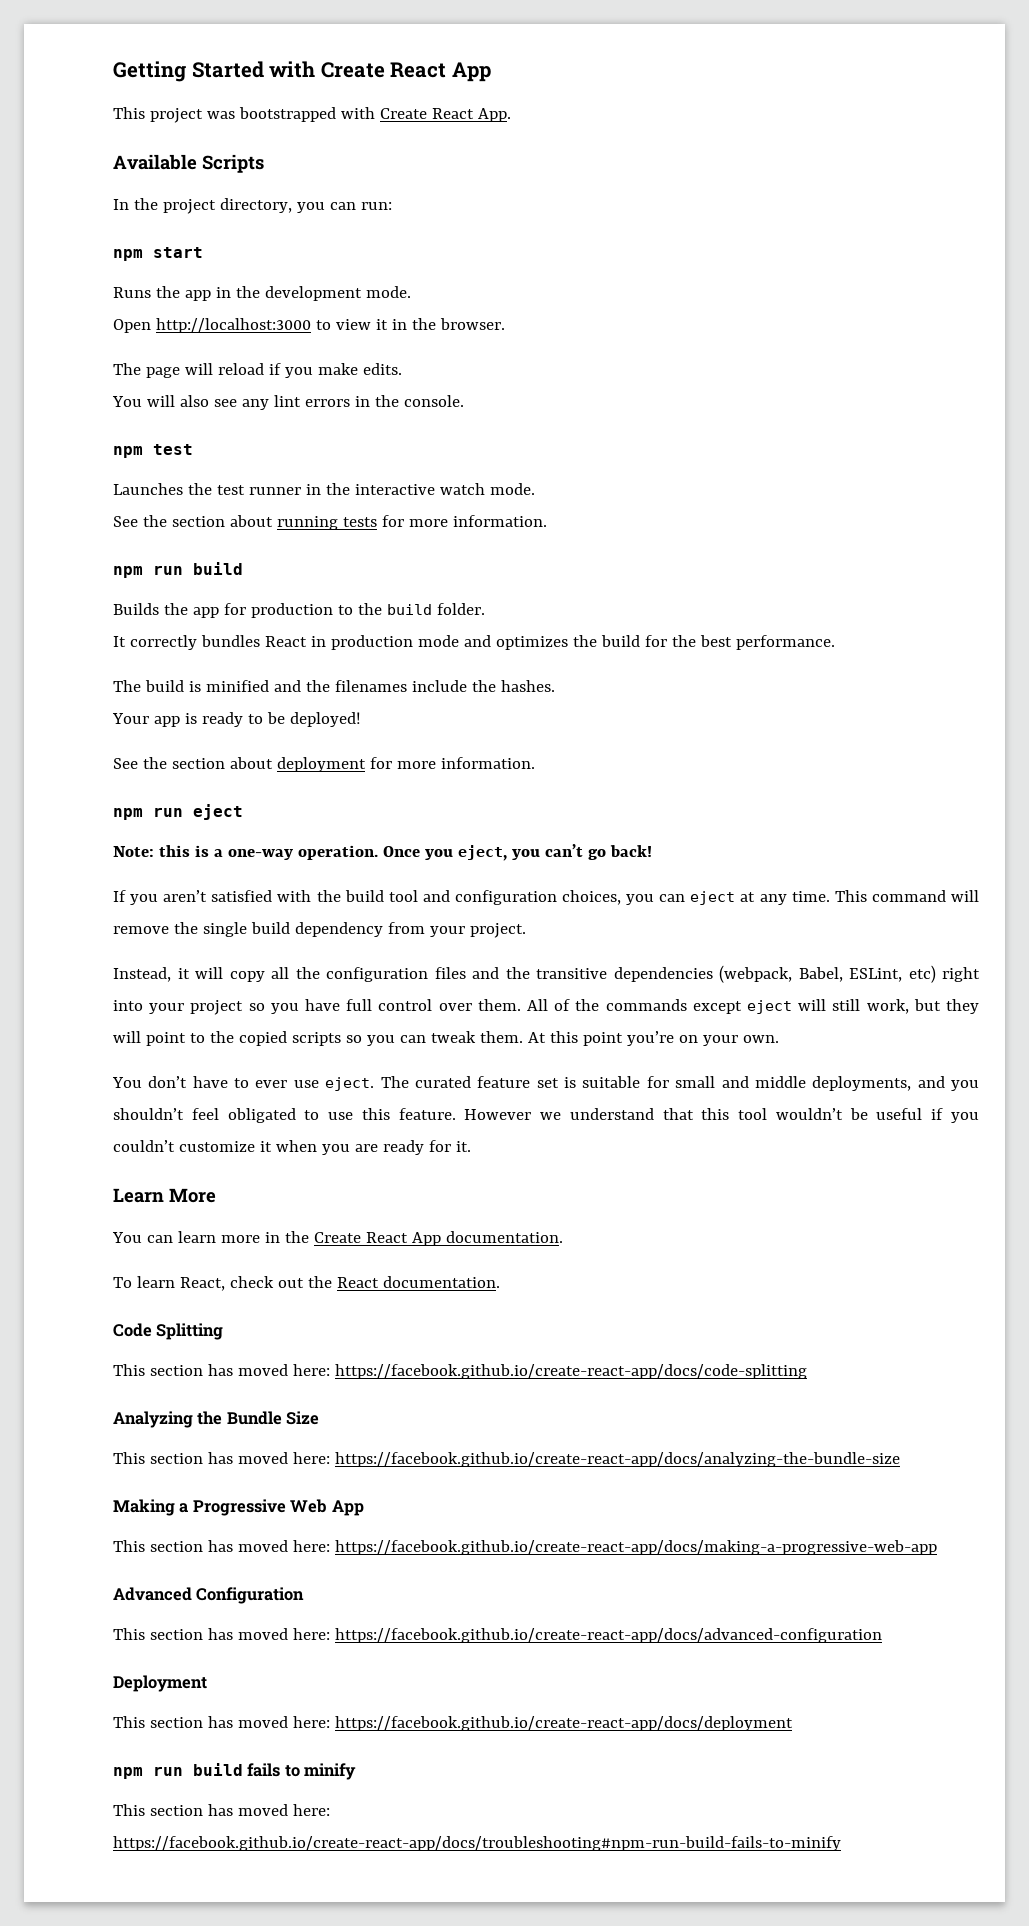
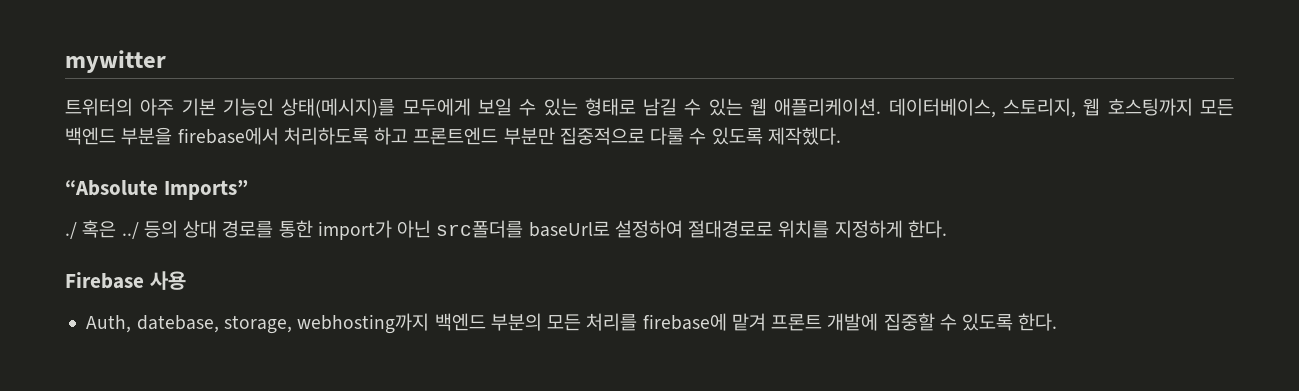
- Getting Started with Create React App
- This project was bootstrapped with Create React App.
- Available Scripts
- In the project directory, you can run:
- npm start
- Runs the app in the development mode.
- Open http://localhost:3000 to view it in the browser.
- The page will reload if you make edits.
- You will also see any lint errors in the console.
- npm test
- Launches the test runner in the interactive watch mode.
- See the section about running tests for more information.
- npm run build
- Builds the app for production to the build folder.
- It correctly bundles React in production mode and optimizes the build for the best performance.
- The build is minified and the filenames include the hashes.
- Your app is ready to be deployed!
- See the section about deployment for more information.
- npm run eject
- Note: this is a one-way operation. Once you eject, you can’t go back!
- If you aren’t satisfied with the build tool and configuration choices, you can eject at any time. This command will remove the single build dependency from your project.
- Instead, it will copy all the configuration files and the transitive dependencies (webpack, Babel, ESLint, etc) right into your project so you have full control over them. All of the commands except eject will still work, but they will point to the copied scripts so you can tweak them. At this point you’re on your own.
- You don’t have to ever use eject. The curated feature set is suitable for small and middle deployments, and you shouldn’t feel obligated to use this feature. However we understand that this tool wouldn’t be useful if you couldn’t customize it when you are ready for it.
- Learn More
- You can learn more in the Create React App documentation.
- To learn React, check out the React documentation.
- Code Splitting
- This section has moved here: https://facebook.github.io/create-react-app/docs/code-splitting
- Analyzing the Bundle Size
- This section has moved here: https://facebook.github.io/create-react-app/docs/analyzing-the-bundle-size
- Making a Progressive Web App
- This section has moved here: https://facebook.github.io/create-react-app/docs/making-a-progressive-web-app
- Advanced Configuration
- This section has moved here: https://facebook.github.io/create-react-app/docs/advanced-configuration
- Deployment
- This section has moved here: https://facebook.github.io/create-react-app/docs/deployment
- npm run build fails to minify
- This section has moved here: https://facebook.github.io/create-react-app/docs/troubleshooting#npm-run-build-fails-to-minify
+ mywitter
+ 트위터의 아주 기본 기능인 상태(메시지)를 모두에게 보일 수 있는 형태로 남길 수 있는 웹 애플리케이션. 데이터베이스, 스토리지, 웹 호스팅까지 모든 백엔드 부분을 firebase에서 처리하도록 하고 프론트엔드 부분만 집중적으로 다룰 수 있도록 제작헸다.
+ “Absolute Imports”
+ ./ 혹은 ../ 등의 상대 경로를 통한 import가 아닌 src폴더를 baseUrl로 설정하여 절대경로로 위치를 지정하게 한다.
+ Firebase 사용
+ Auth, datebase, storage, webhosting까지 백엔드 부분의 모든 처리를 firebase에 맡겨 프론트 개발에 집중할 수 있도록 한다.

